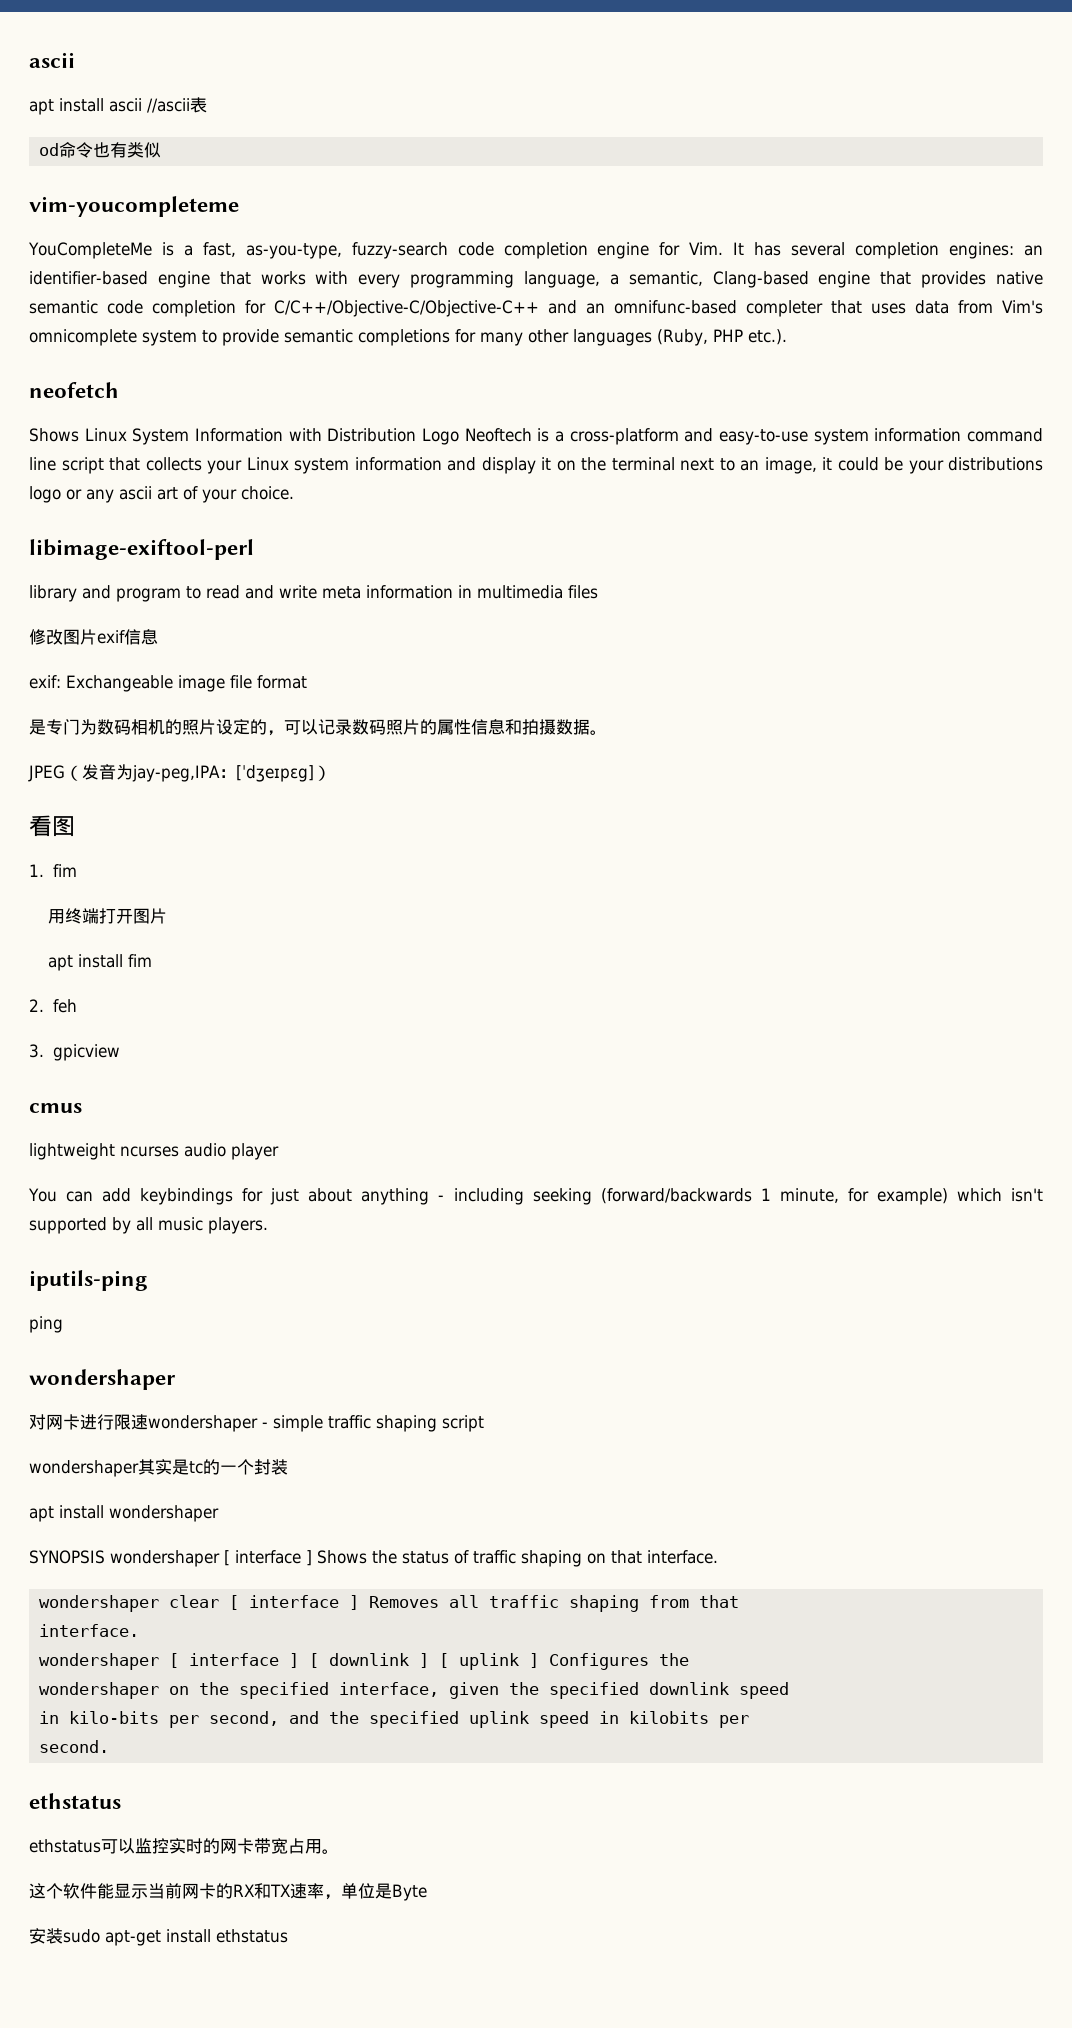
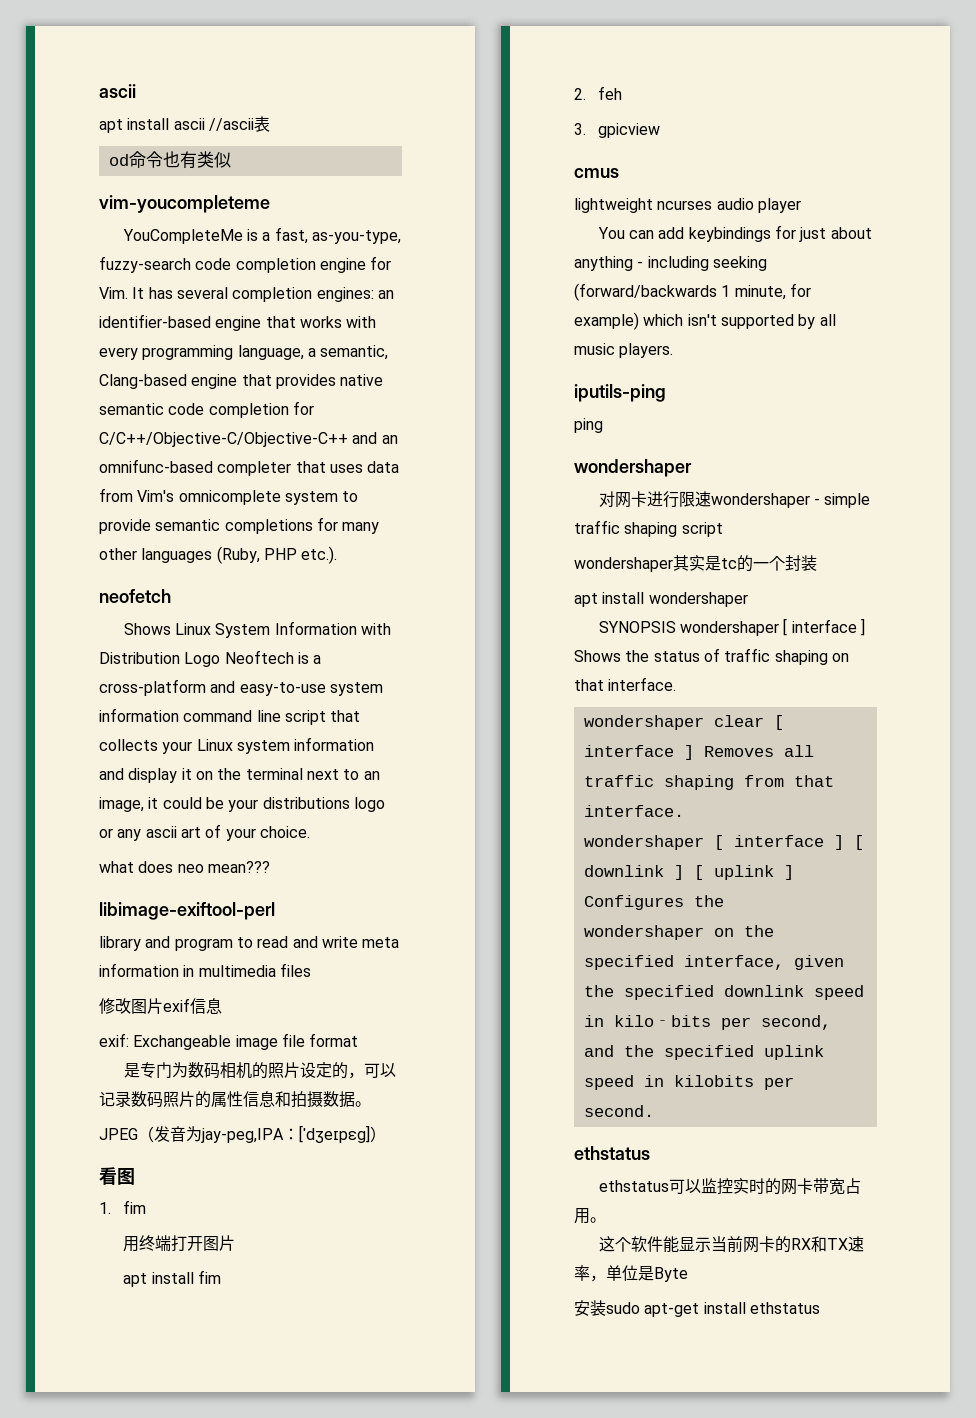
+ what does neo mean???

